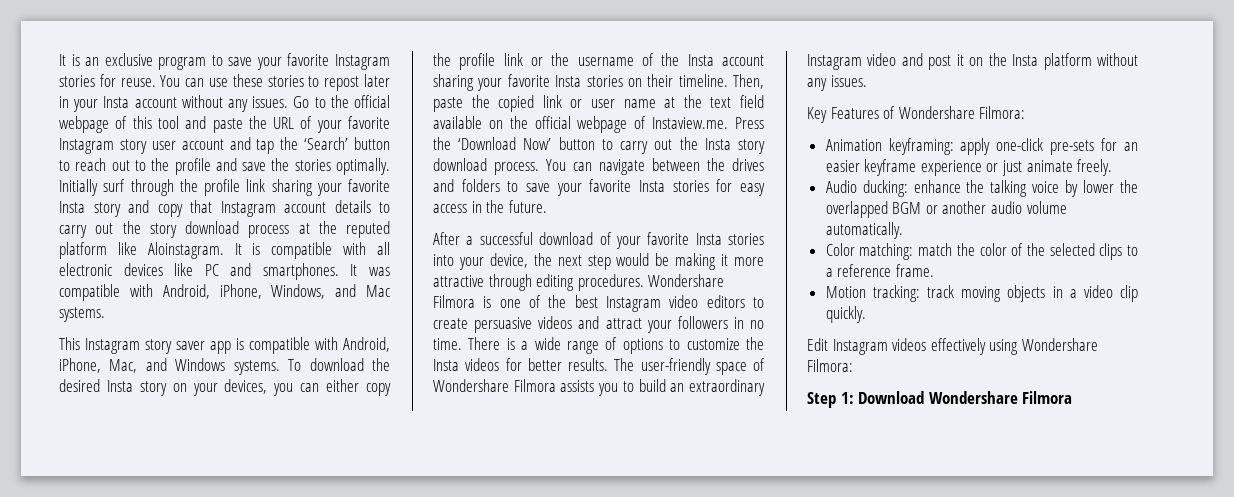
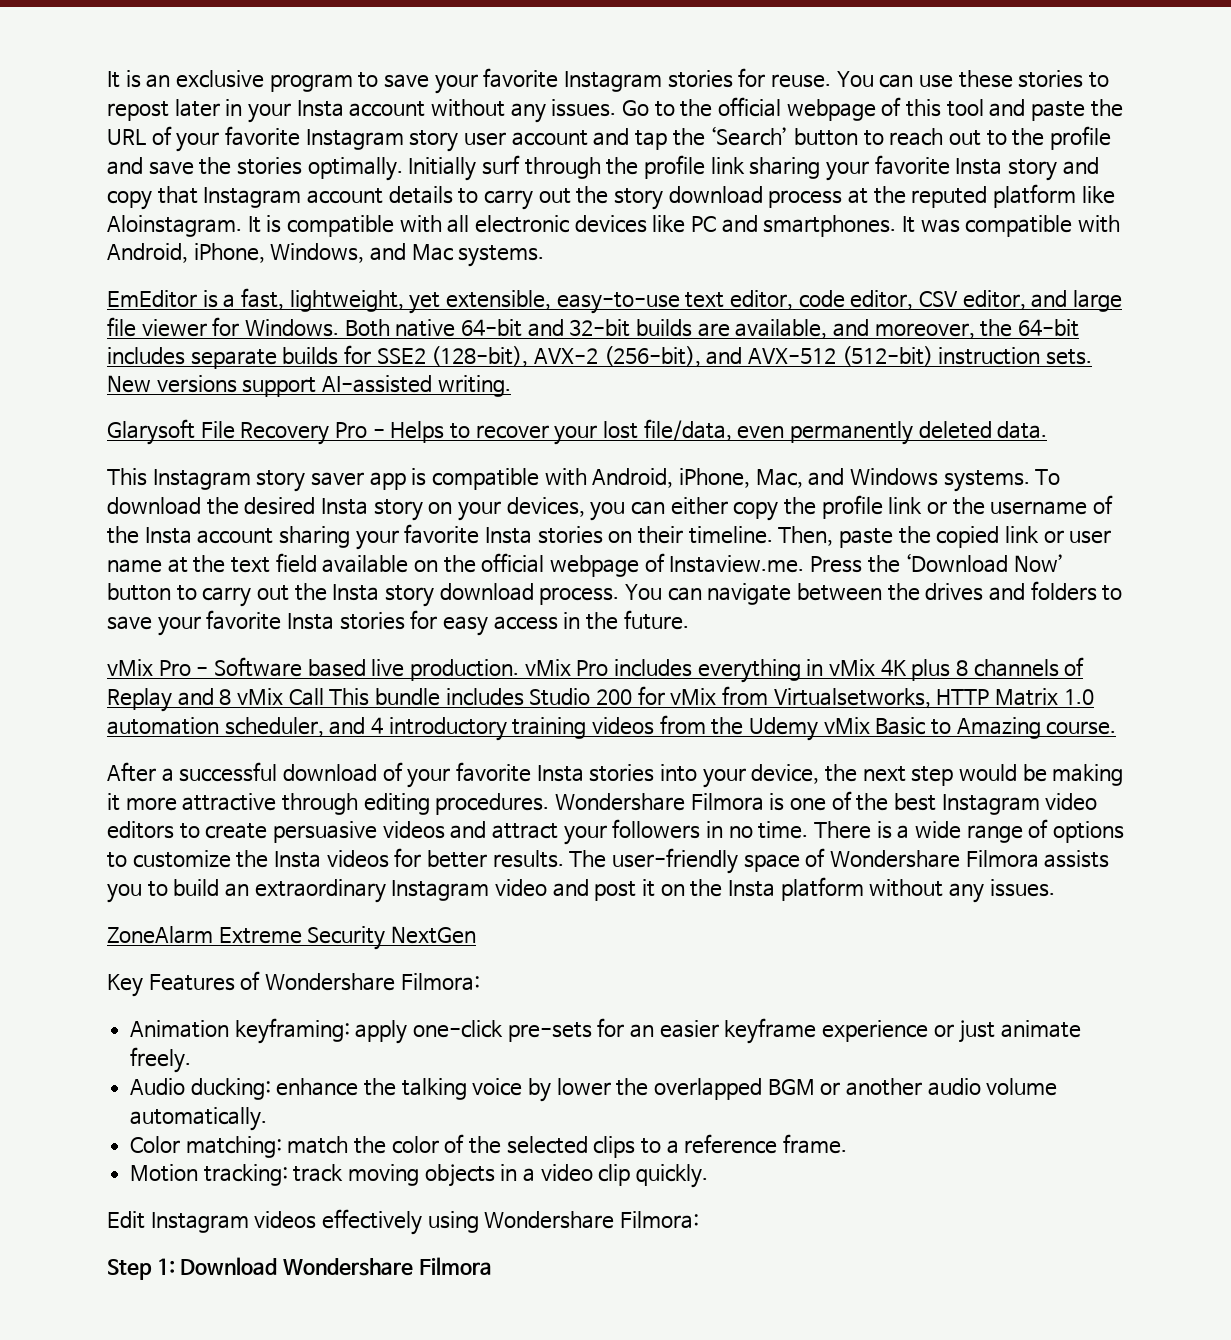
+ EmEditor is a fast, lightweight, yet extensible, easy-to-use text editor, code editor, CSV editor, and large file viewer for Windows. Both native 64-bit and 32-bit builds are available, and moreover, the 64-bit includes separate builds for SSE2 (128-bit), AVX-2 (256-bit), and AVX-512 (512-bit) instruction sets. New versions support AI-assisted writing.
+ Glarysoft File Recovery Pro - Helps to recover your lost file/data, even permanently deleted data.
+ vMix Pro - Software based live production. vMix Pro includes everything in vMix 4K plus 8 channels of Replay and 8 vMix Call This bundle includes Studio 200 for vMix from Virtualsetworks, HTTP Matrix 1.0 automation scheduler, and 4 introductory training videos from the Udemy vMix Basic to Amazing course.
+ ZoneAlarm Extreme Security NextGen

